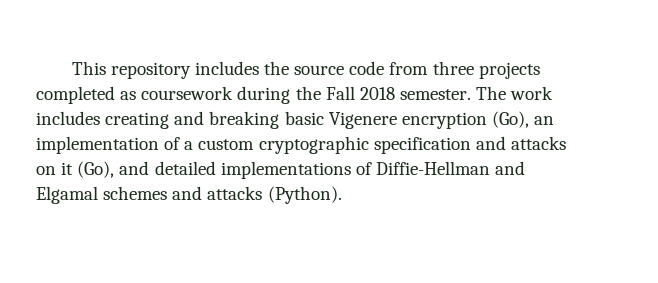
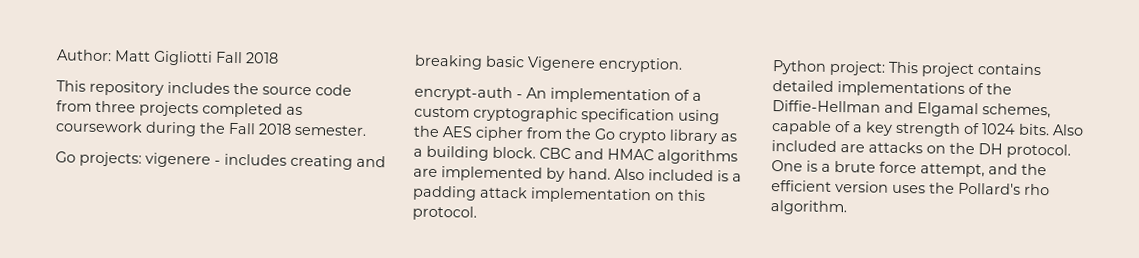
+ Author: Matt Gigliotti Fall 2018
- This repository includes the source code from three projects completed as coursework during the Fall 2018 semester. The work includes creating and breaking basic Vigenere encryption (Go), an implementation of a custom cryptographic specification and attacks on it (Go), and detailed implementations of Diffie-Hellman and Elgamal schemes and attacks (Python).
+ This repository includes the source code from three projects completed as coursework during the Fall 2018 semester.
+ Go projects: vigenere - includes creating and breaking basic Vigenere encryption.
+ encrypt-auth - An implementation of a custom cryptographic specification using the AES cipher from the Go crypto library as a building block. CBC and HMAC algorithms are implemented by hand. Also included is a padding attack implementation on this protocol.
+ Python project: This project contains detailed implementations of the Diffie-Hellman and Elgamal schemes, capable of a key strength of 1024 bits. Also included are attacks on the DH protocol. One is a brute force attempt, and the efficient version uses the Pollard's rho algorithm.

